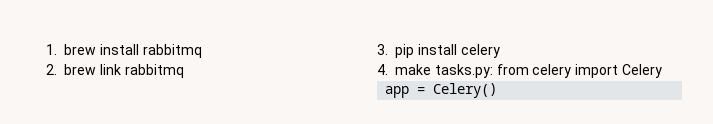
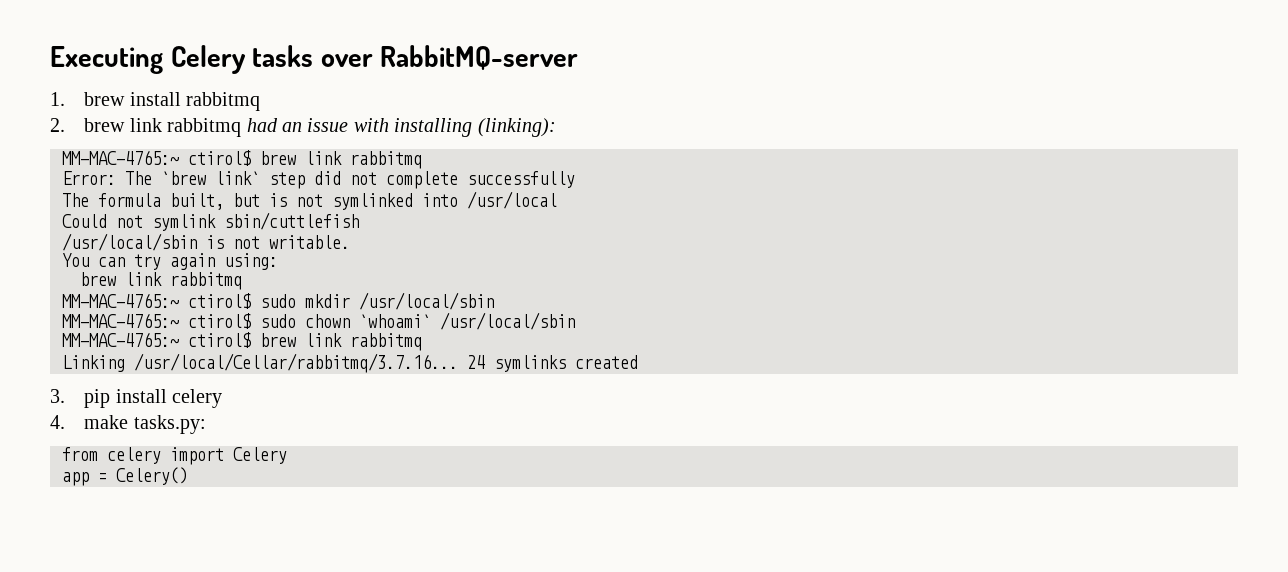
+ Executing Celery tasks over RabbitMQ-server
- 2. brew link rabbitmq
+ 2. brew link rabbitmq had an issue with installing (linking):
+ MM-MAC-4765:~ ctirol$ brew link rabbitmq
+ Error: The `brew link` step did not complete successfully
+ The formula built, but is not symlinked into /usr/local
+ Could not symlink sbin/cuttlefish
+ /usr/local/sbin is not writable.
+ You can try again using:
+ brew link rabbitmq
+ MM-MAC-4765:~ ctirol$ sudo mkdir /usr/local/sbin
+ MM-MAC-4765:~ ctirol$ sudo chown `whoami` /usr/local/sbin
+ MM-MAC-4765:~ ctirol$ brew link rabbitmq
+ Linking /usr/local/Cellar/rabbitmq/3.7.16... 24 symlinks created
- 4. make tasks.py: from celery import Celery
+ 4. make tasks.py:
+ from celery import Celery

